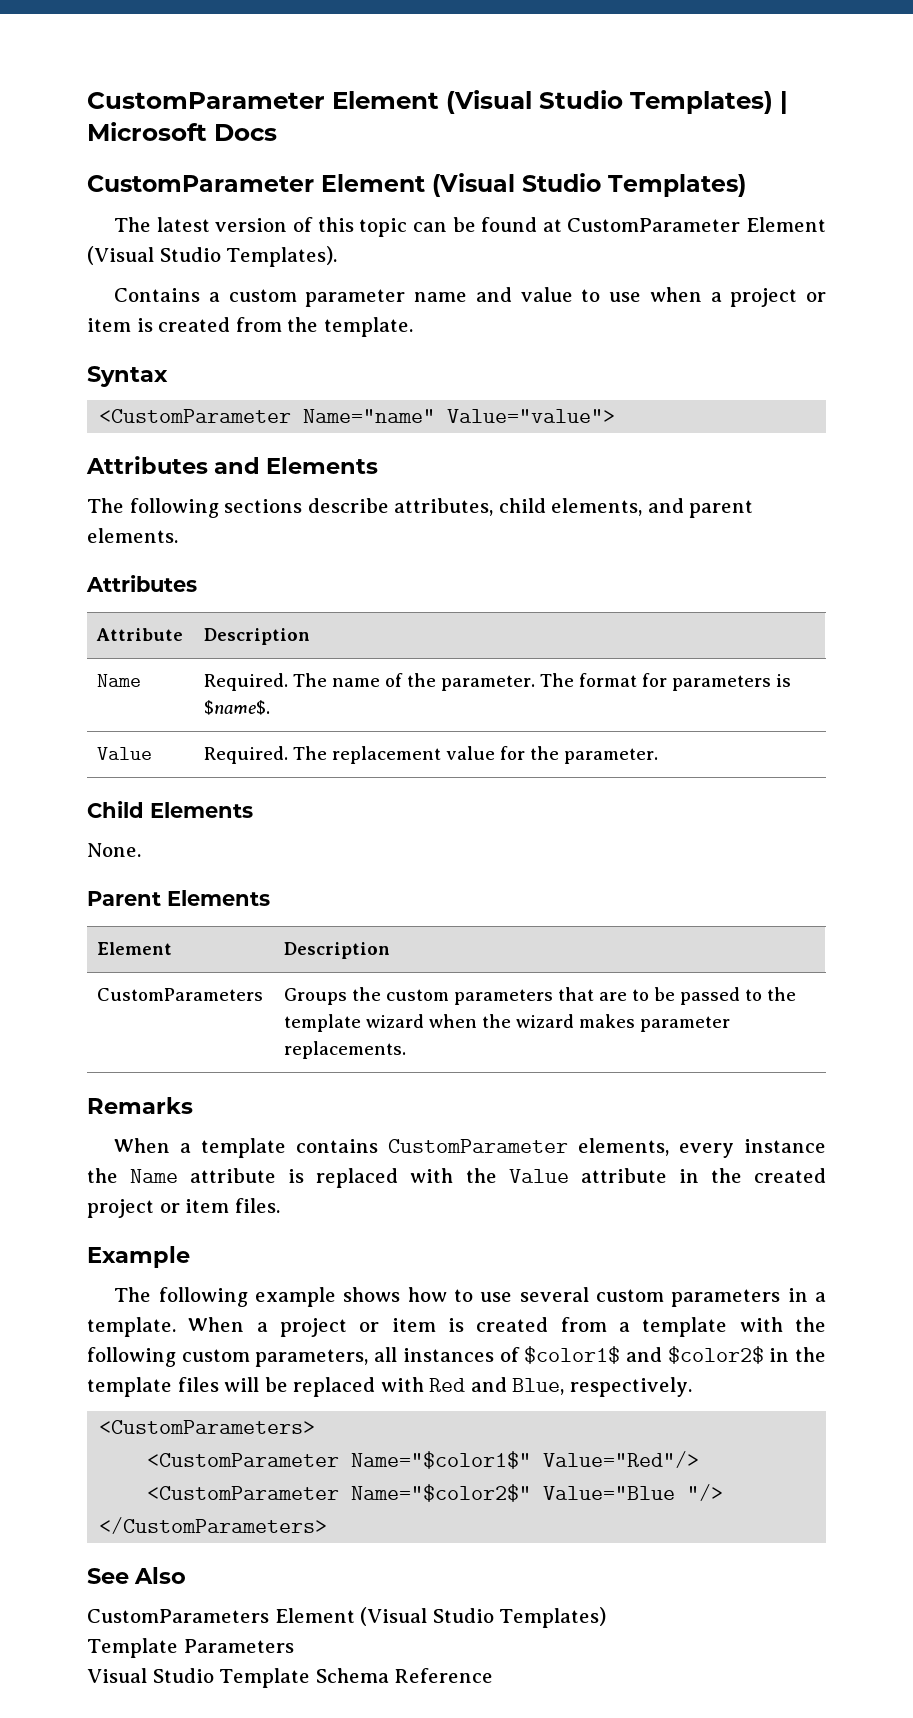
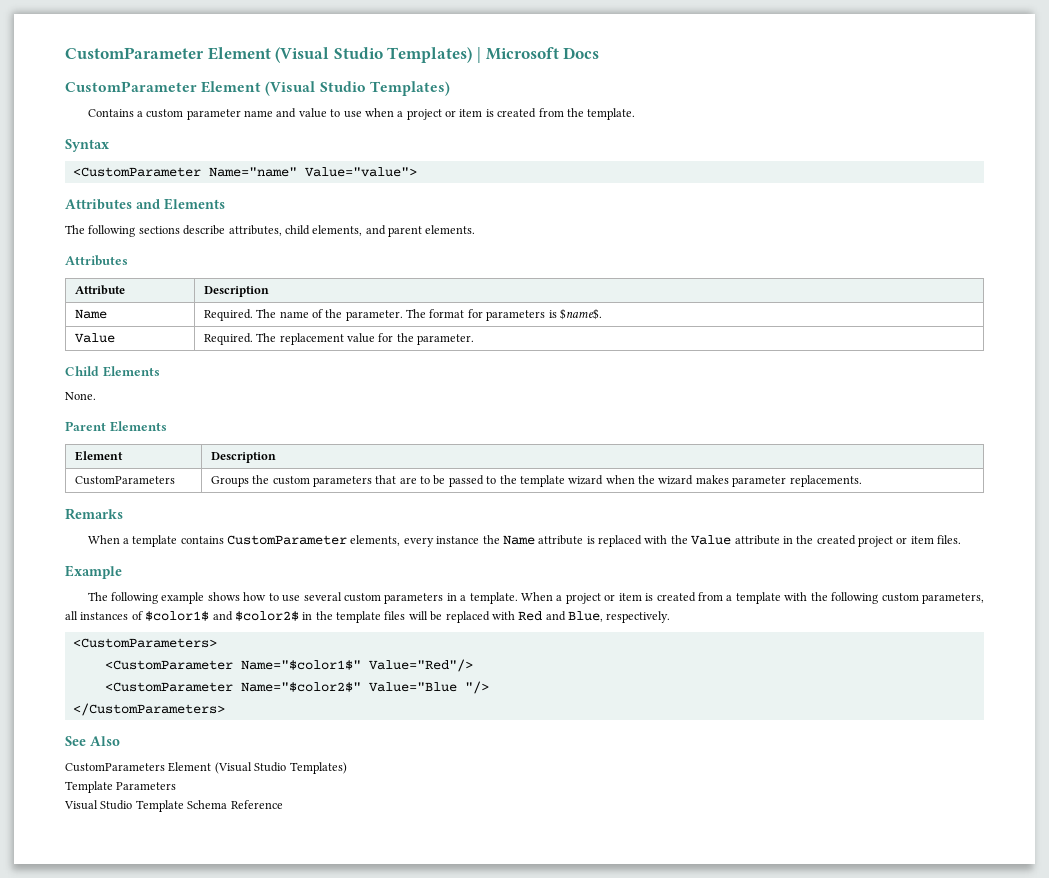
- The latest version of this topic can be found at CustomParameter Element (Visual Studio Templates).

